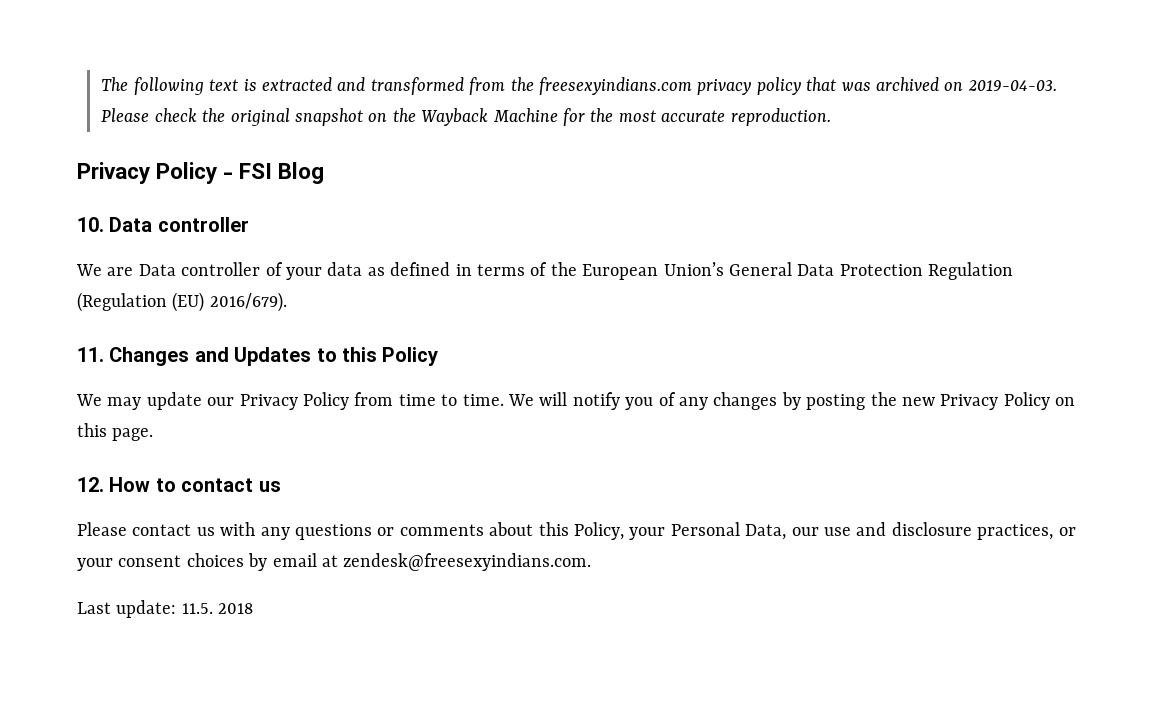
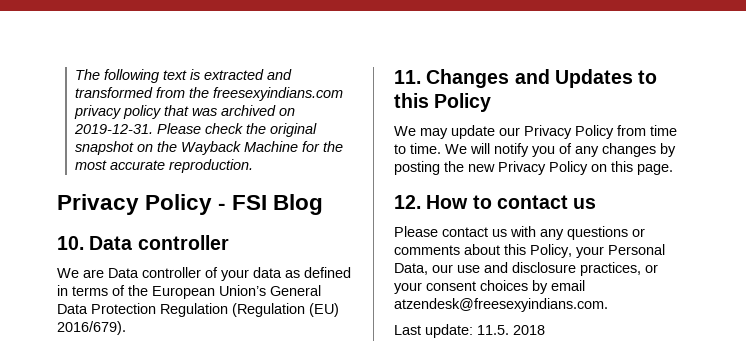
- The following text is extracted and transformed from the freesexyindians.com privacy policy that was archived on 2019-04-03.
+ The following text is extracted and transformed from the freesexyindians.com privacy policy that was archived on 2019-12-31.
- Please contact us with any questions or comments about this Policy, your Personal Data, our use and disclosure practices, or your consent choices by email at zendesk@freesexyindians.com.
+ Please contact us with any questions or comments about this Policy, your Personal Data, our use and disclosure practices, or your consent choices by email atzendesk@freesexyindians.com.

